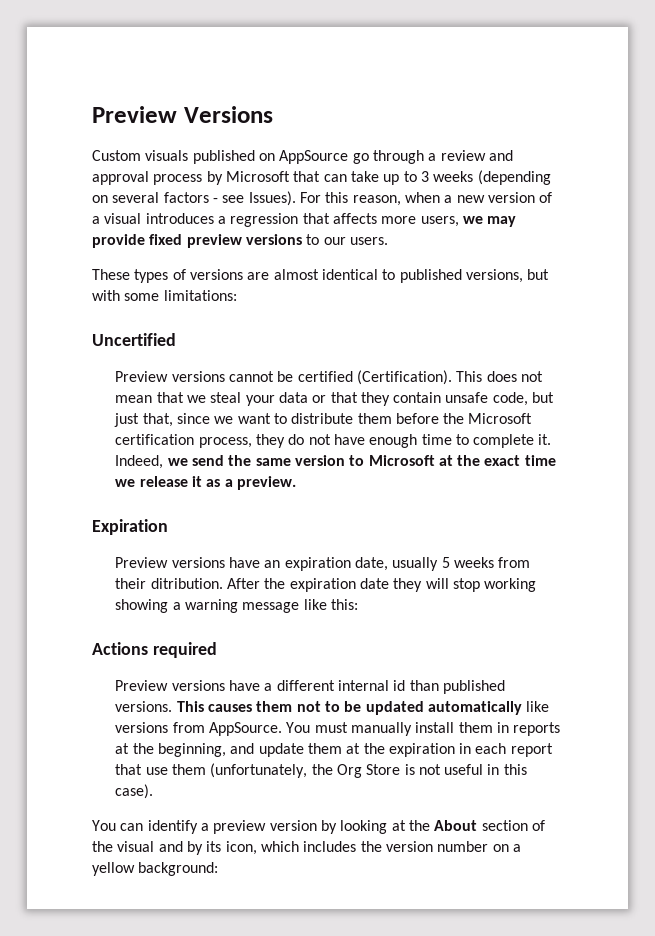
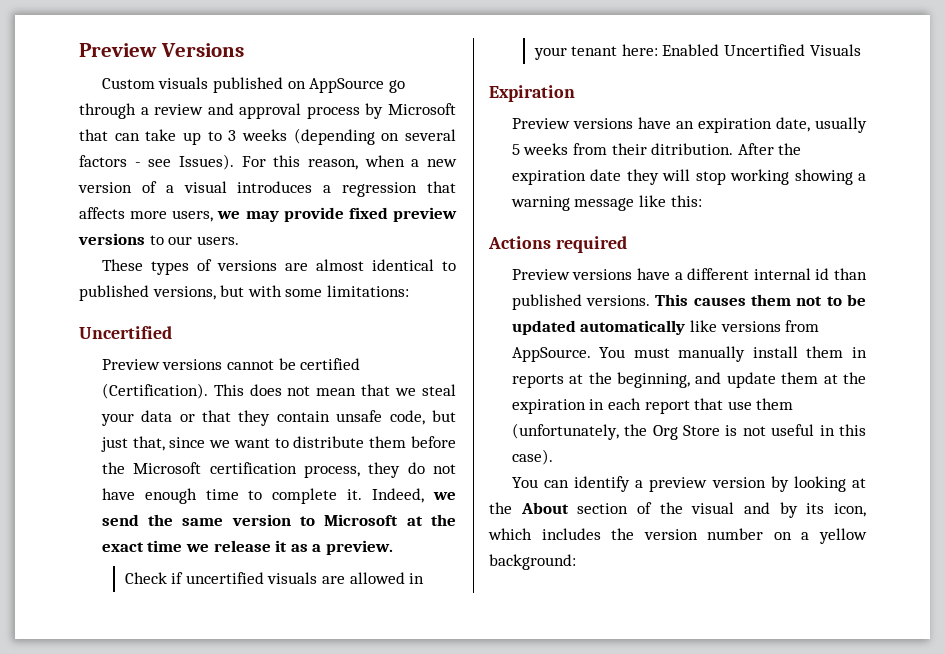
+ Check if uncertified visuals are allowed in your tenant here: Enabled Uncertified Visuals

